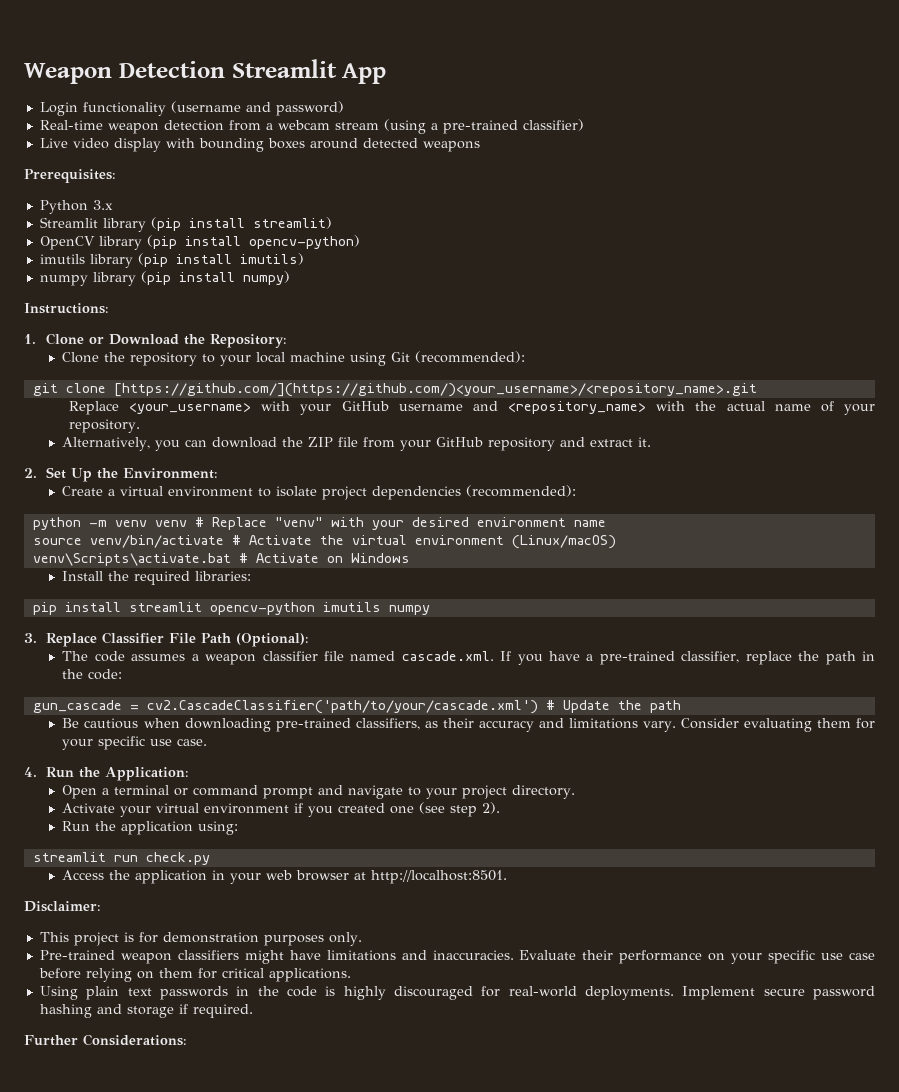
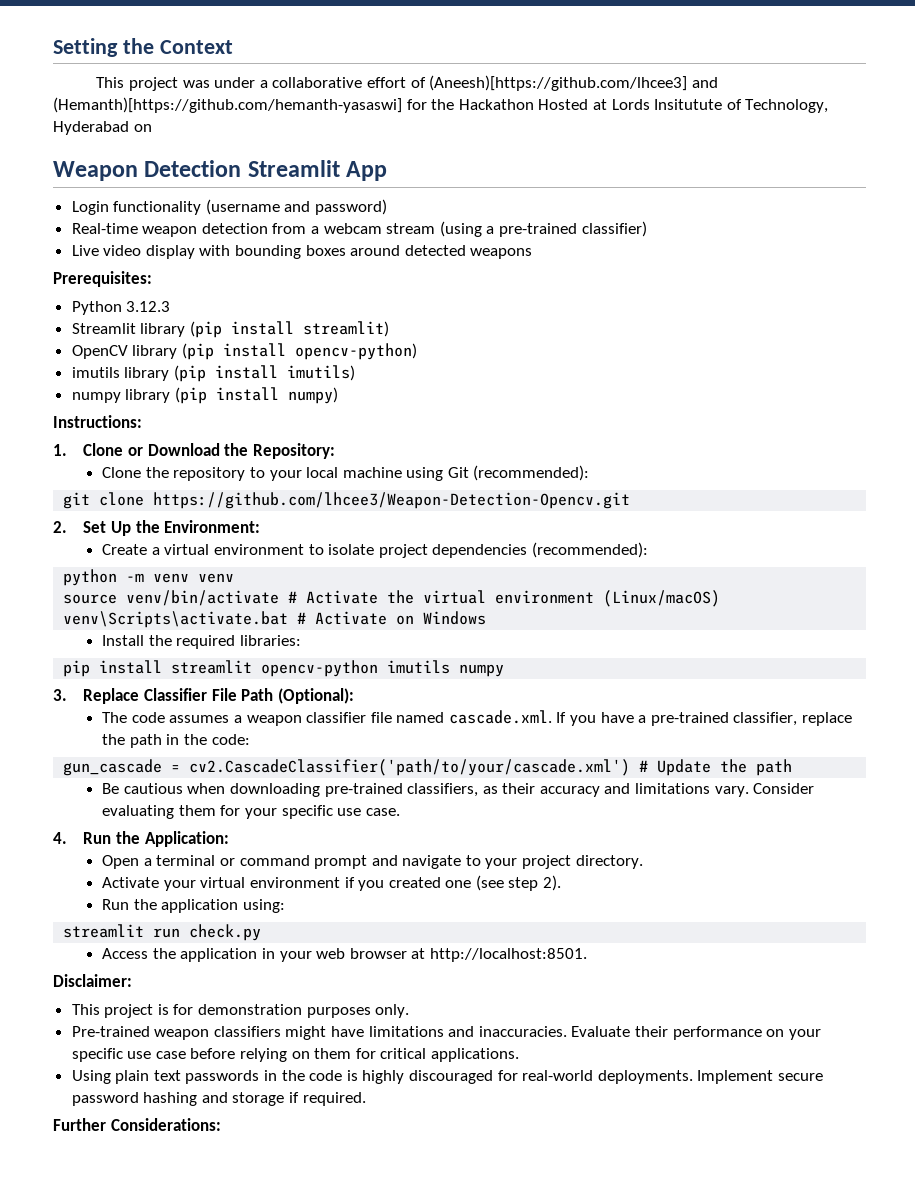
+ Setting the Context
+ This project was under a collaborative effort of (Aneesh)[https://github.com/lhcee3] and (Hemanth)[https://github.com/hemanth-yasaswi] for the Hackathon Hosted at Lords Insitutute of Technology, Hyderabad on
- Python 3.x
+ Python 3.12.3
- git clone [https://github.com/](https://github.com/)<your_username>/<repository_name>.git
- Replace <your_username> with your GitHub username and <repository_name> with the actual name of your repository.
- Alternatively, you can download the ZIP file from your GitHub repository and extract it.
+ git clone https://github.com/lhcee3/Weapon-Detection-Opencv.git
- python -m venv venv # Replace "venv" with your desired environment name
+ python -m venv venv

